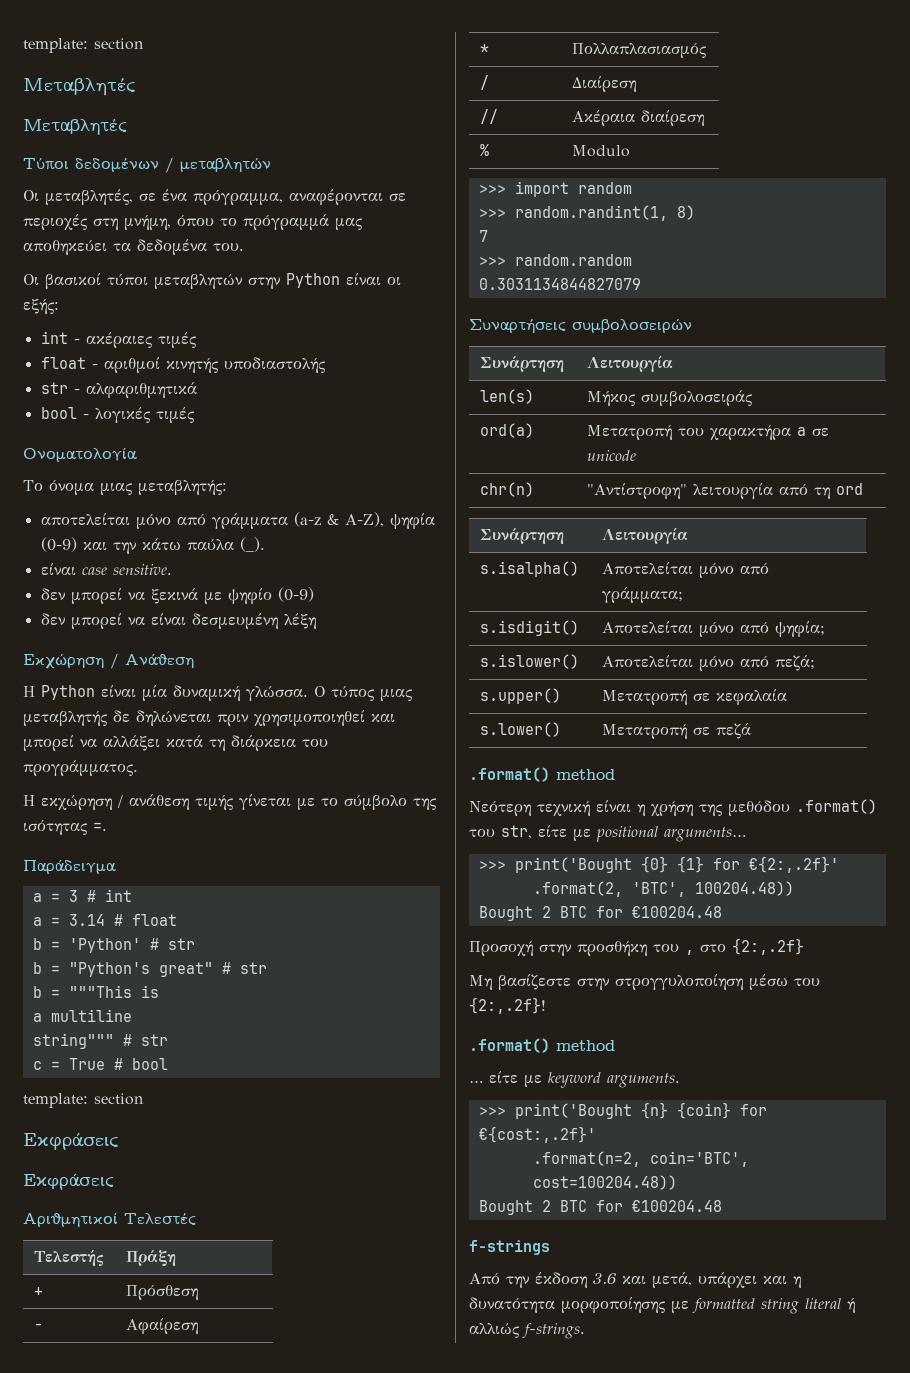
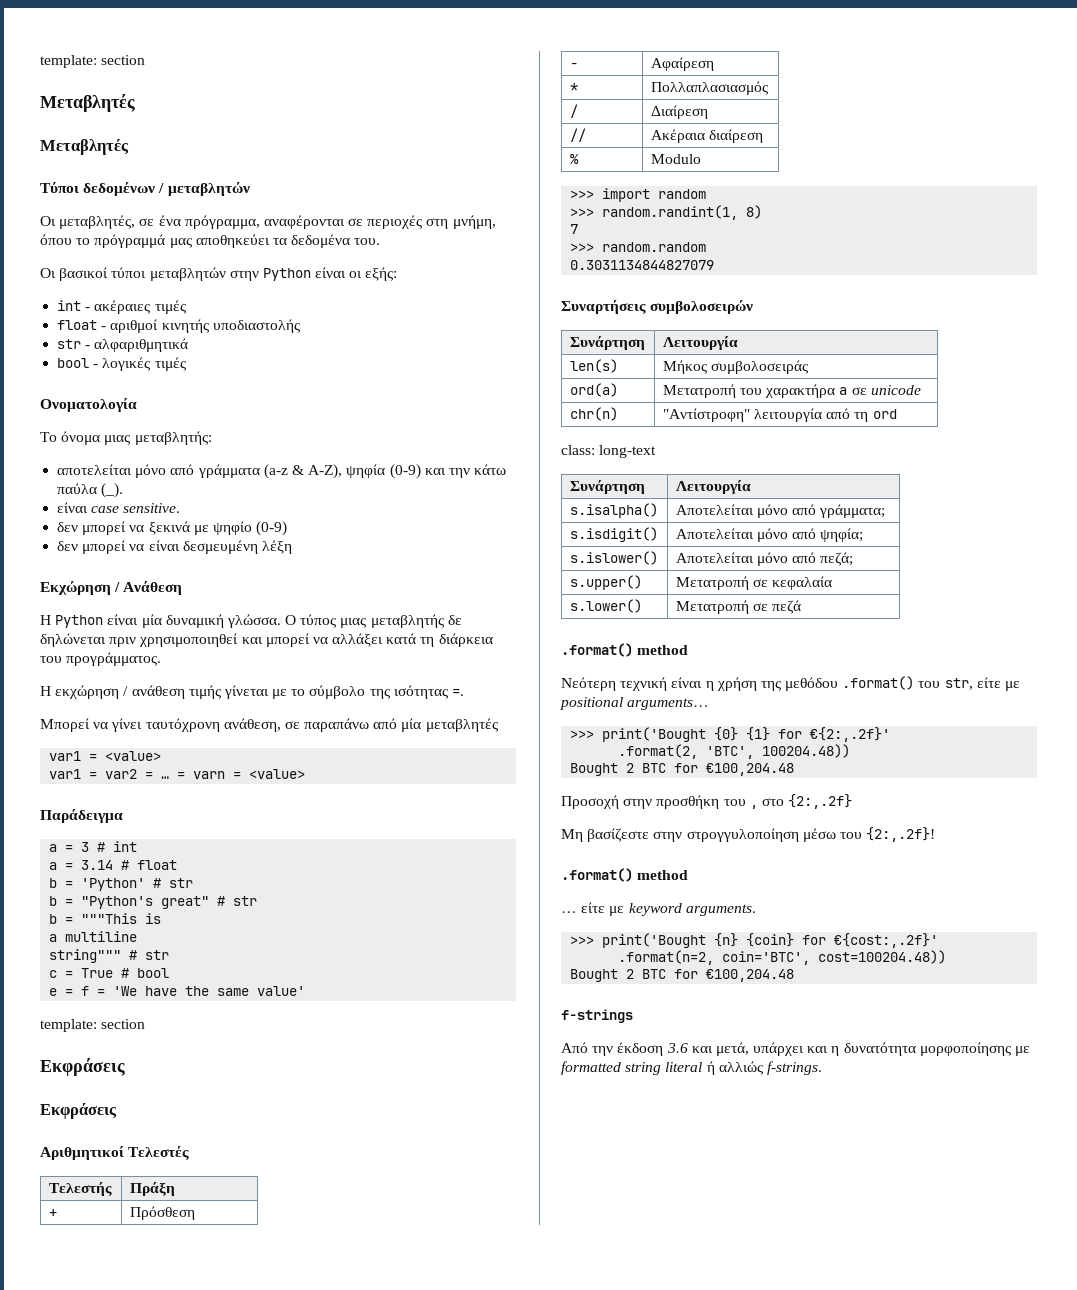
+ Μπορεί να γίνει ταυτόχρονη ανάθεση, σε παραπάνω από μία μεταβλητές
+ var1 = <value>
+ var1 = var2 = … = varn = <value>
+ e = f = 'We have the same value'
+ class: long-text
  .format(2, 'BTC', 100204.48))
- Bought 2 BTC for €100204.48
+ Bought 2 BTC for €100,204.48
  .format(n=2, coin='BTC', cost=100204.48))
- Bought 2 BTC for €100204.48
+ Bought 2 BTC for €100,204.48

